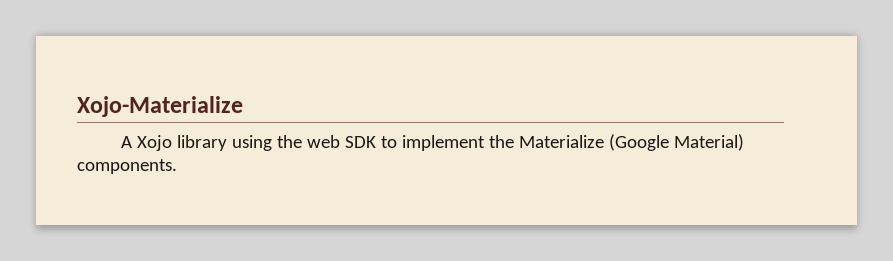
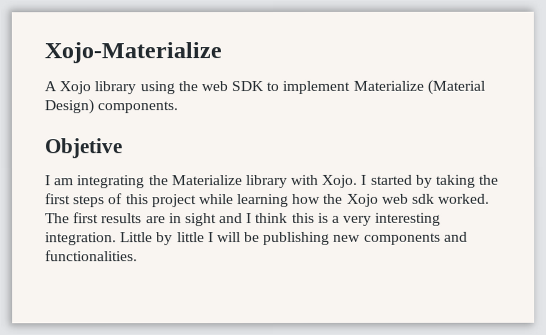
- A Xojo library using the web SDK to implement the Materialize (Google Material) components.
+ A Xojo library using the web SDK to implement Materialize (Material Design) components.
+ Objetive
+ I am integrating the Materialize library with Xojo. I started by taking the first steps of this project while learning how the Xojo web sdk worked. The first results are in sight and I think this is a very interesting integration. Little by little I will be publishing new components and functionalities.

